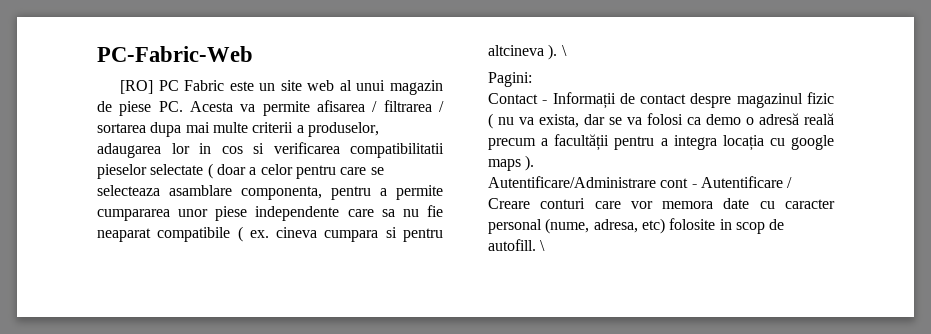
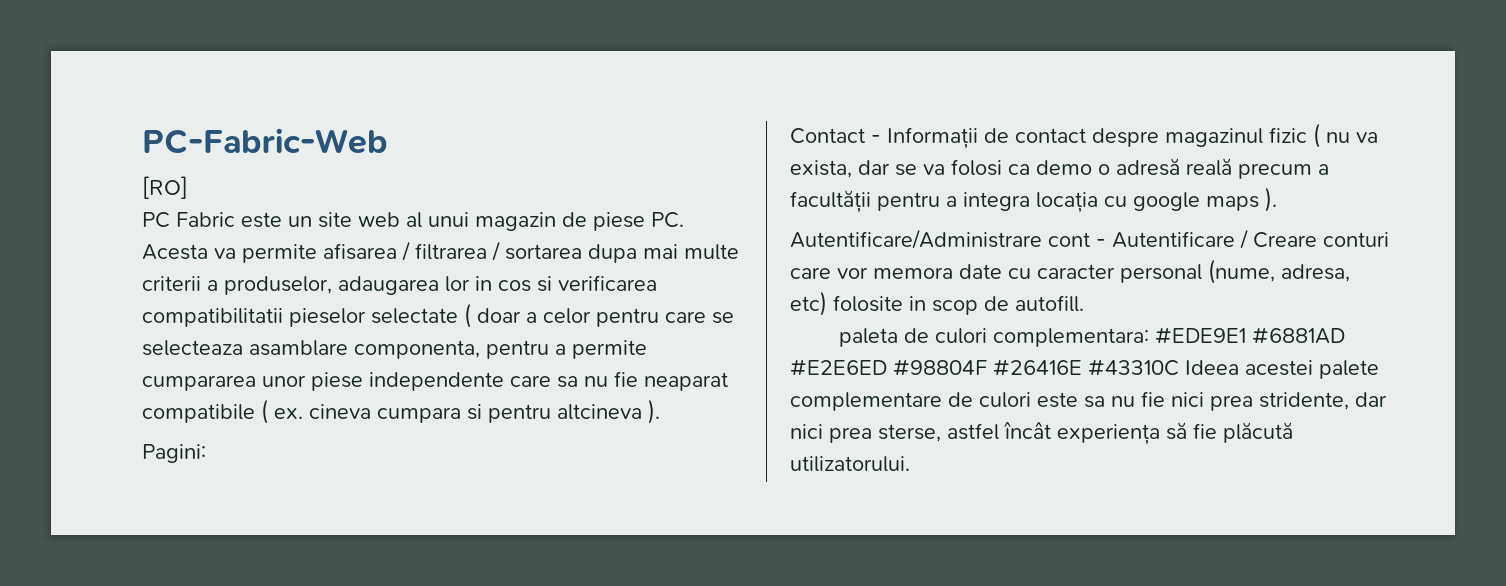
- [RO] PC Fabric este un site web al unui magazin de piese PC. Acesta va permite afisarea / filtrarea / sortarea dupa mai multe criterii a produselor, adaugarea lor in cos si verificarea compatibilitatii pieselor selectate ( doar a celor pentru care se selecteaza asamblare componenta, pentru a permite cumpararea unor piese independente care sa nu fie neaparat compatibile ( ex. cineva cumpara si pentru altcineva ). \
+ [RO]
+ PC Fabric este un site web al unui magazin de piese PC. Acesta va permite afisarea / filtrarea / sortarea dupa mai multe criterii a produselor, adaugarea lor in cos si verificarea compatibilitatii pieselor selectate ( doar a celor pentru care se selecteaza asamblare componenta, pentru a permite cumpararea unor piese independente care sa nu fie neaparat compatibile ( ex. cineva cumpara si pentru altcineva ).
- Autentificare/Administrare cont - Autentificare / Creare conturi care vor memora date cu caracter personal (nume, adresa, etc) folosite in scop de autofill. \
+ Autentificare/Administrare cont - Autentificare / Creare conturi care vor memora date cu caracter personal (nume, adresa, etc) folosite in scop de autofill.
+ paleta de culori complementara: #EDE9E1 #6881AD #E2E6ED #98804F #26416E #43310C Ideea acestei palete complementare de culori este sa nu fie nici prea stridente, dar nici prea sterse, astfel încât experiența să fie plăcută utilizatorului.

